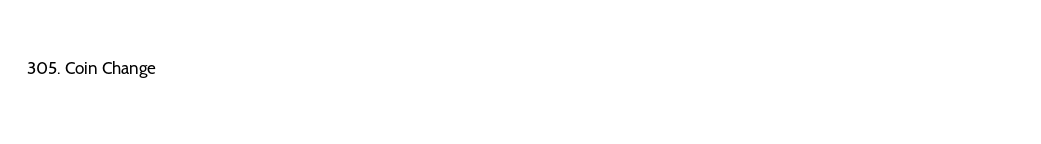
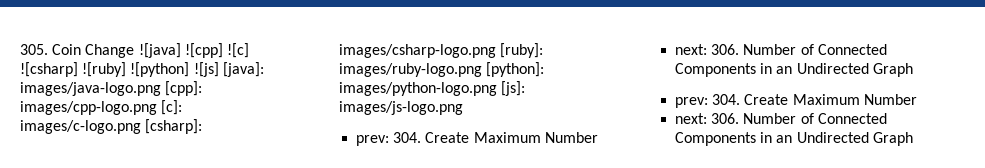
- 305. Coin Change
+ 305. Coin Change ![java] ![cpp] ![c] ![csharp] ![ruby] ![python] ![js] [java]: images/java-logo.png [cpp]: images/cpp-logo.png [c]: images/c-logo.png [csharp]: images/csharp-logo.png [ruby]: images/ruby-logo.png [python]: images/python-logo.png [js]: images/js-logo.png
+ prev: 304. Create Maximum Number
+ next: 306. Number of Connected Components in an Undirected Graph
+ prev: 304. Create Maximum Number
+ next: 306. Number of Connected Components in an Undirected Graph

